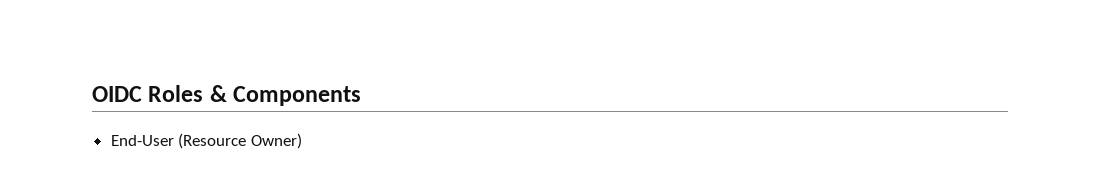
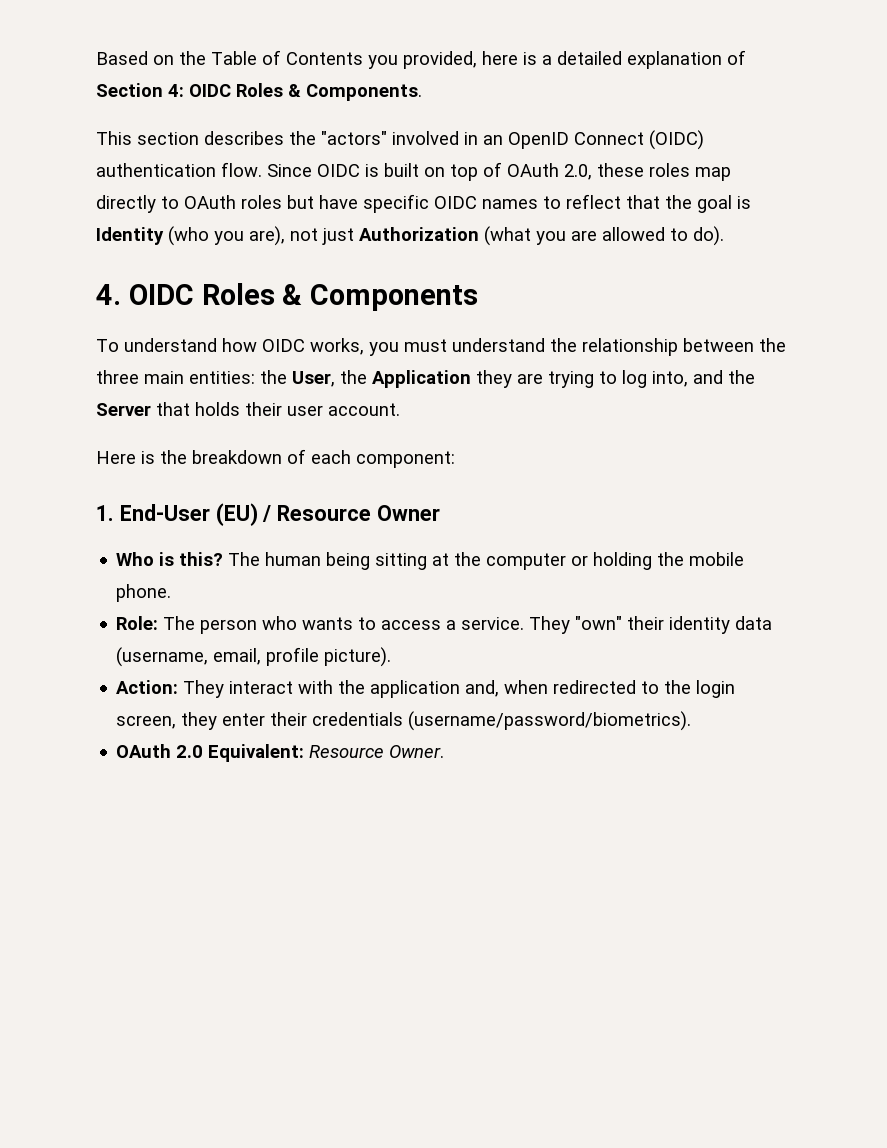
- OIDC Roles & Components
- End-User (Resource Owner)
+ Based on the Table of Contents you provided, here is a detailed explanation of Section 4: OIDC Roles & Components.
+ This section describes the "actors" involved in an OpenID Connect (OIDC) authentication flow. Since OIDC is built on top of OAuth 2.0, these roles map directly to OAuth roles but have specific OIDC names to reflect that the goal is Identity (who you are), not just Authorization (what you are allowed to do).
+ 4. OIDC Roles & Components
+ To understand how OIDC works, you must understand the relationship between the three main entities: the User, the Application they are trying to log into, and the Server that holds their user account.
+ Here is the breakdown of each component:
+ 1. End-User (EU) / Resource Owner
+ Who is this? The human being sitting at the computer or holding the mobile phone.
+ Role: The person who wants to access a service. They "own" their identity data (username, email, profile picture).
+ Action: They interact with the application and, when redirected to the login screen, they enter their credentials (username/password/biometrics).
+ OAuth 2.0 Equivalent: Resource Owner.

